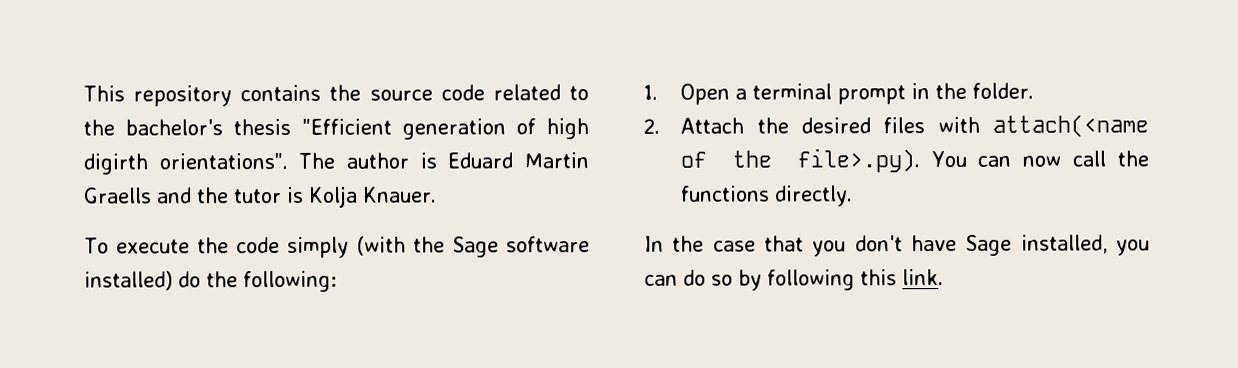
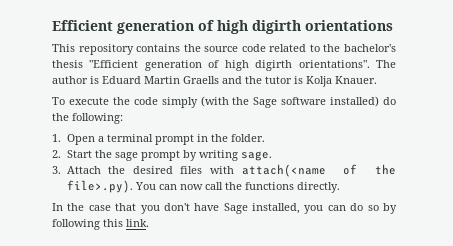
+ Efficient generation of high digirth orientations
- 2. Attach the desired files with attach(<name of the file>.py). You can now call the functions directly.
+ 2. Start the sage prompt by writing sage.
+ 3. Attach the desired files with attach(<name of the file>.py). You can now call the functions directly.

